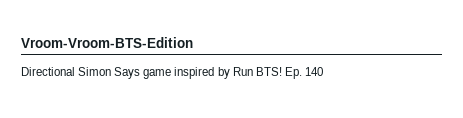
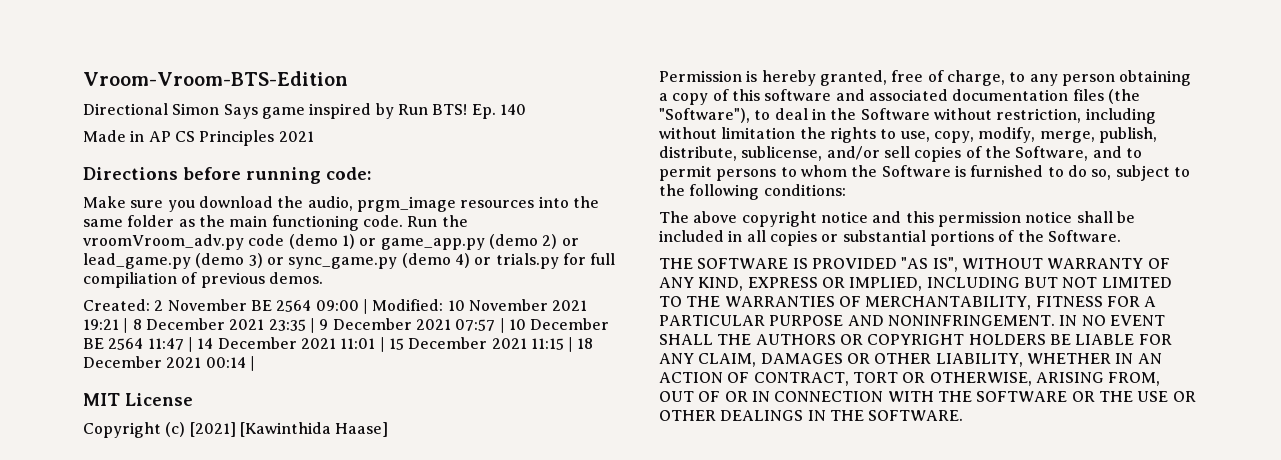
+ Made in AP CS Principles 2021
+ Directions before running code:
+ Make sure you download the audio, prgm_image resources into the same folder as the main functioning code. Run the vroomVroom_adv.py code (demo 1) or game_app.py (demo 2) or lead_game.py (demo 3) or sync_game.py (demo 4) or trials.py for full compiliation of previous demos.
+ Created: 2 November BE 2564 09:00 | Modified: 10 November 2021 19:21 | 8 December 2021 23:35 | 9 December 2021 07:57 | 10 December BE 2564 11:47 | 14 December 2021 11:01 | 15 December 2021 11:15 | 18 December 2021 00:14 |
+ MIT License
+ Copyright (c) [2021] [Kawinthida Haase]
+ Permission is hereby granted, free of charge, to any person obtaining a copy of this software and associated documentation files (the "Software"), to deal in the Software without restriction, including without limitation the rights to use, copy, modify, merge, publish, distribute, sublicense, and/or sell copies of the Software, and to permit persons to whom the Software is furnished to do so, subject to the following conditions:
+ The above copyright notice and this permission notice shall be included in all copies or substantial portions of the Software.
+ THE SOFTWARE IS PROVIDED "AS IS", WITHOUT WARRANTY OF ANY KIND, EXPRESS OR IMPLIED, INCLUDING BUT NOT LIMITED TO THE WARRANTIES OF MERCHANTABILITY, FITNESS FOR A PARTICULAR PURPOSE AND NONINFRINGEMENT. IN NO EVENT SHALL THE AUTHORS OR COPYRIGHT HOLDERS BE LIABLE FOR ANY CLAIM, DAMAGES OR OTHER LIABILITY, WHETHER IN AN ACTION OF CONTRACT, TORT OR OTHERWISE, ARISING FROM, OUT OF OR IN CONNECTION WITH THE SOFTWARE OR THE USE OR OTHER DEALINGS IN THE SOFTWARE.

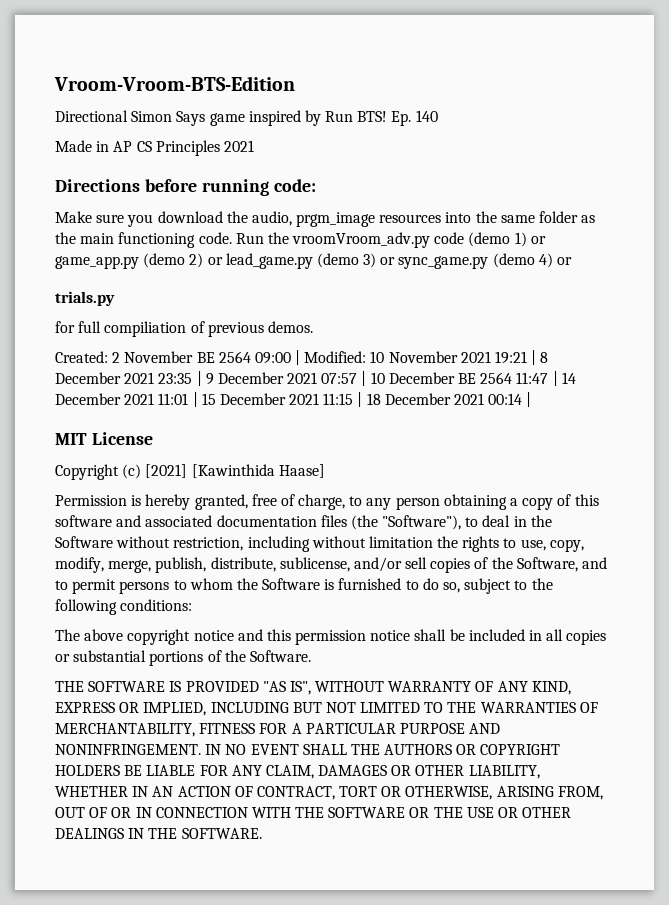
- Run the vroomVroom_adv.py code (demo 1) or game_app.py (demo 2) or lead_game.py (demo 3) or sync_game.py (demo 4) or trials.py for full compiliation of previous demos.
+ Run the vroomVroom_adv.py code (demo 1) or game_app.py (demo 2) or lead_game.py (demo 3) or sync_game.py (demo 4) or
+ trials.py
+ for full compiliation of previous demos.

